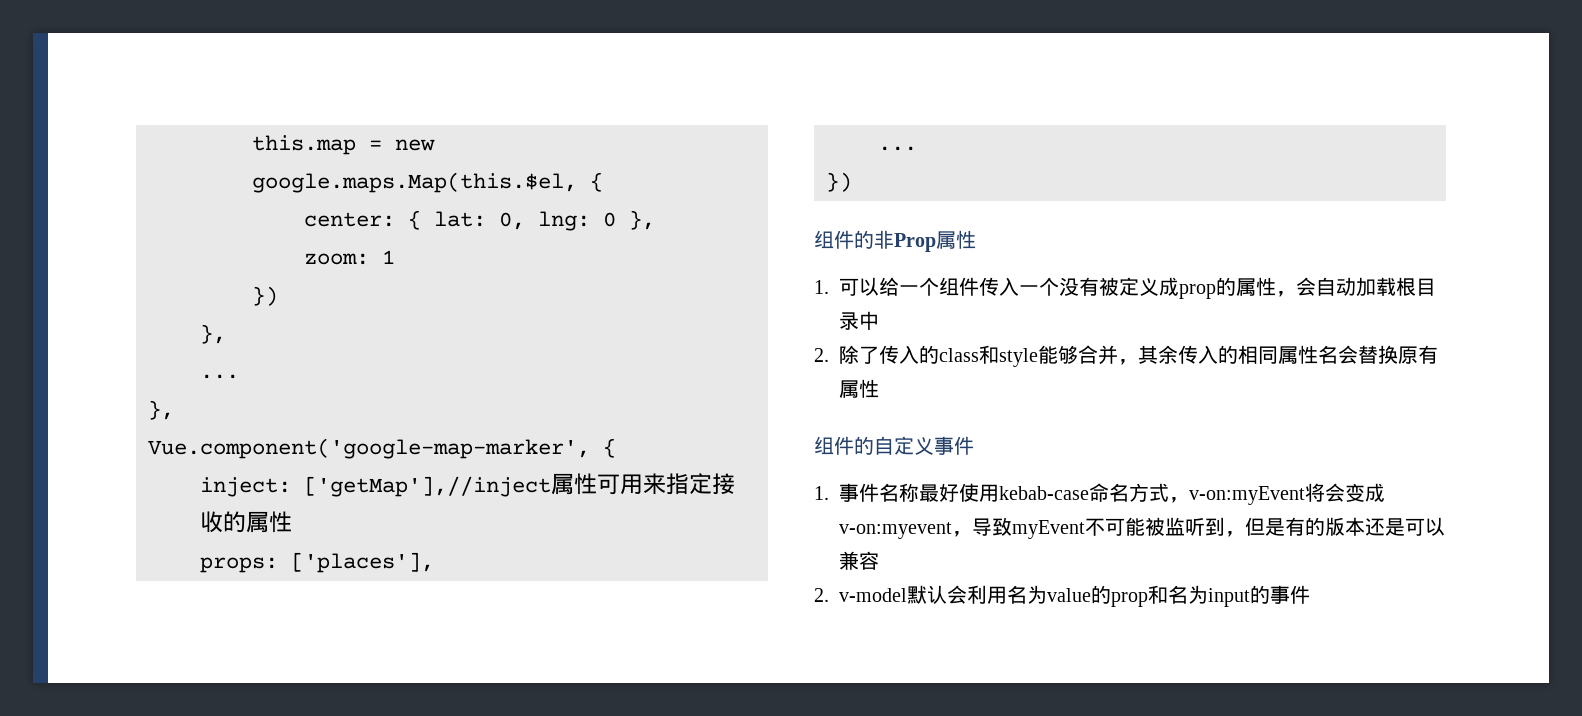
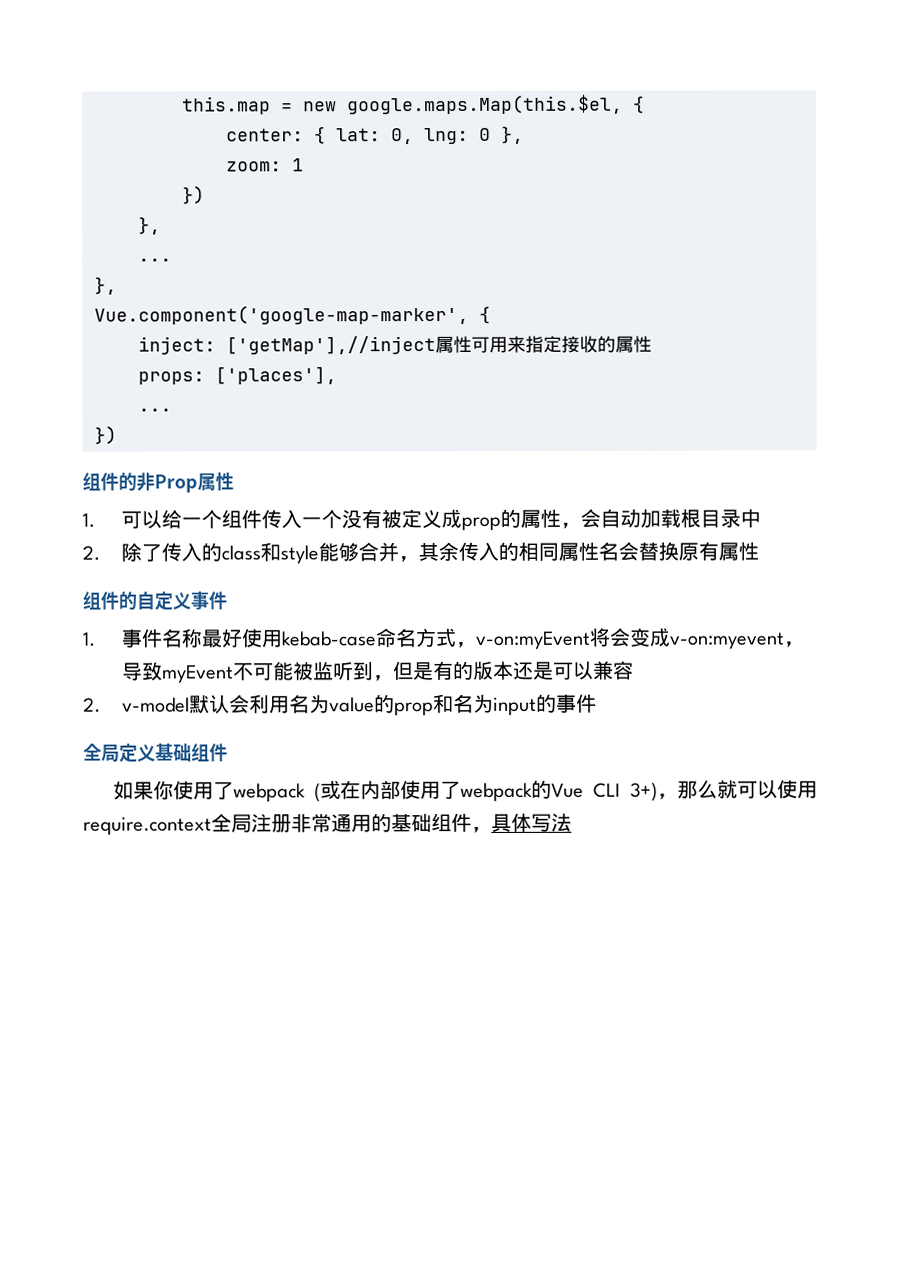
+ 全局定义基础组件
+ 如果你使用了webpack (或在内部使用了webpack的Vue CLI 3+)，那么就可以使用require.context全局注册非常通用的基础组件，具体写法

